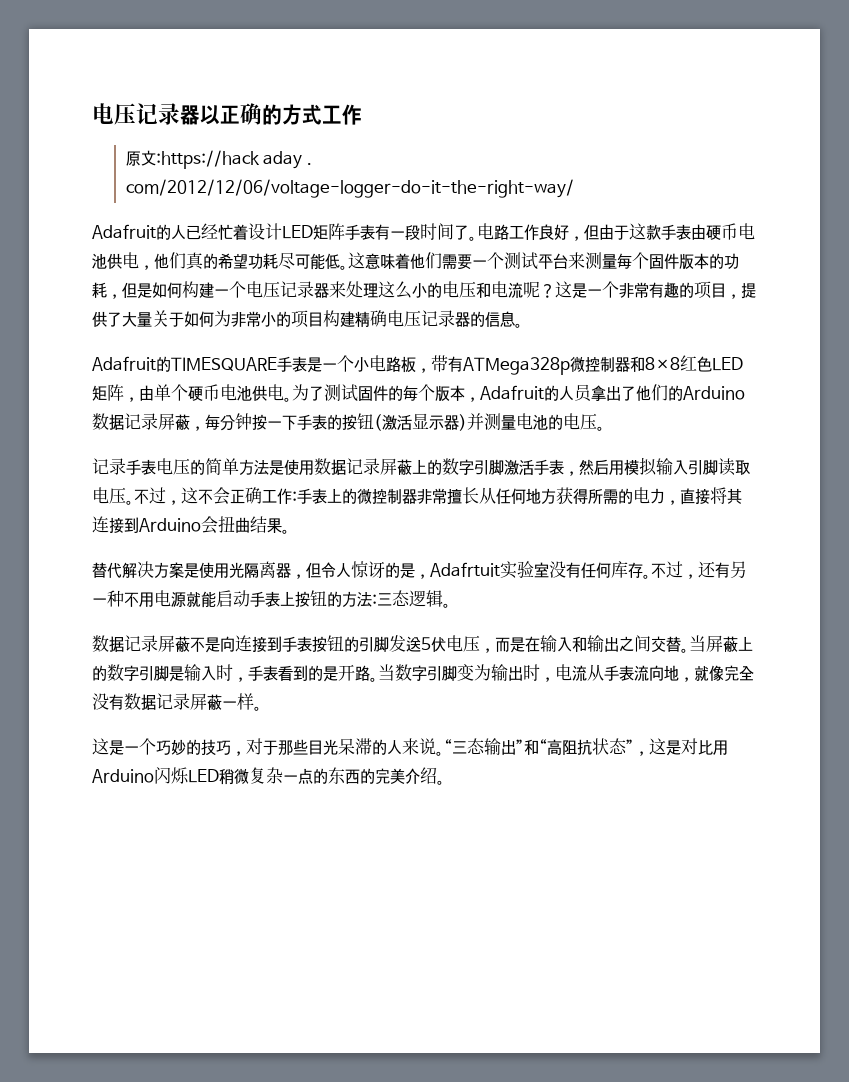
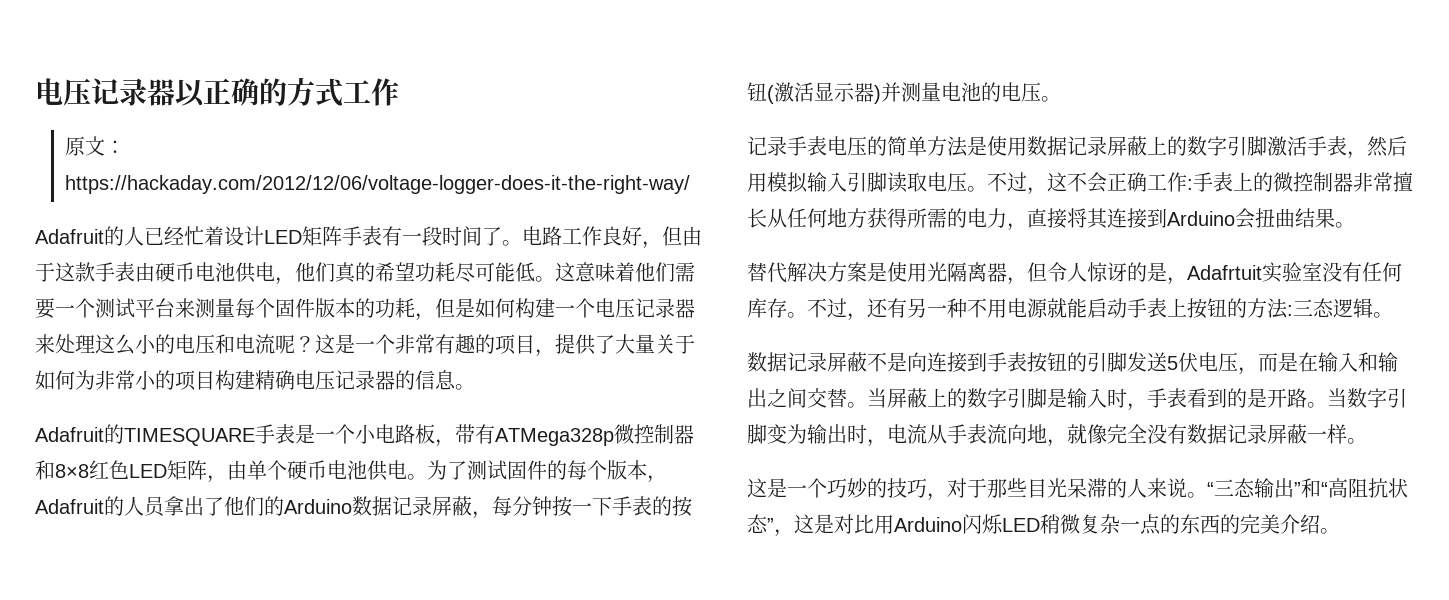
- 原文:https://hack aday . com/2012/12/06/voltage-logger-do-it-the-right-way/
+ 原文：https://hackaday.com/2012/12/06/voltage-logger-does-it-the-right-way/

